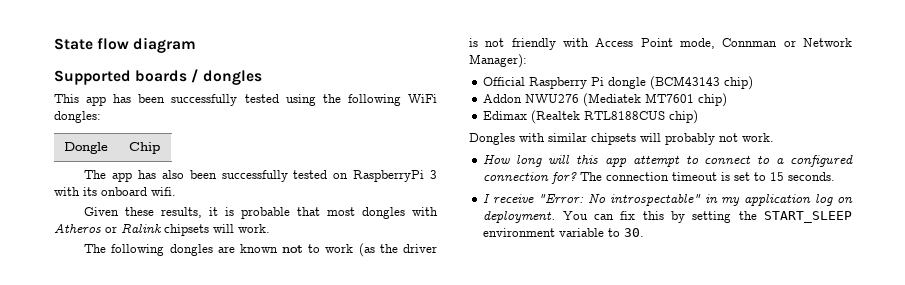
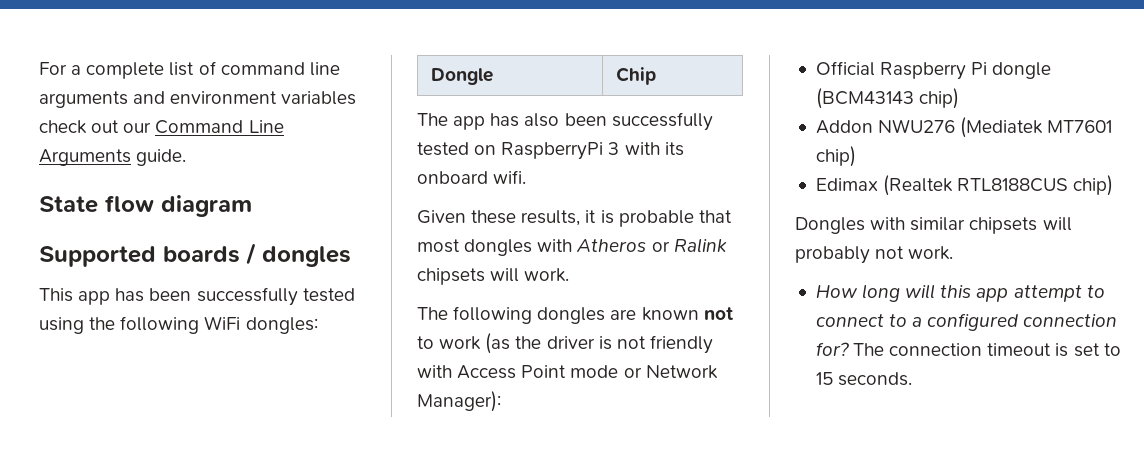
+ For a complete list of command line arguments and environment variables check out our Command Line Arguments guide.
- The following dongles are known not to work (as the driver is not friendly with Access Point mode, Connman or Network Manager):
+ The following dongles are known not to work (as the driver is not friendly with Access Point mode or Network Manager):
- I receive "Error: No introspectable" in my application log on deployment. You can fix this by setting the START_SLEEP environment variable to 30.

